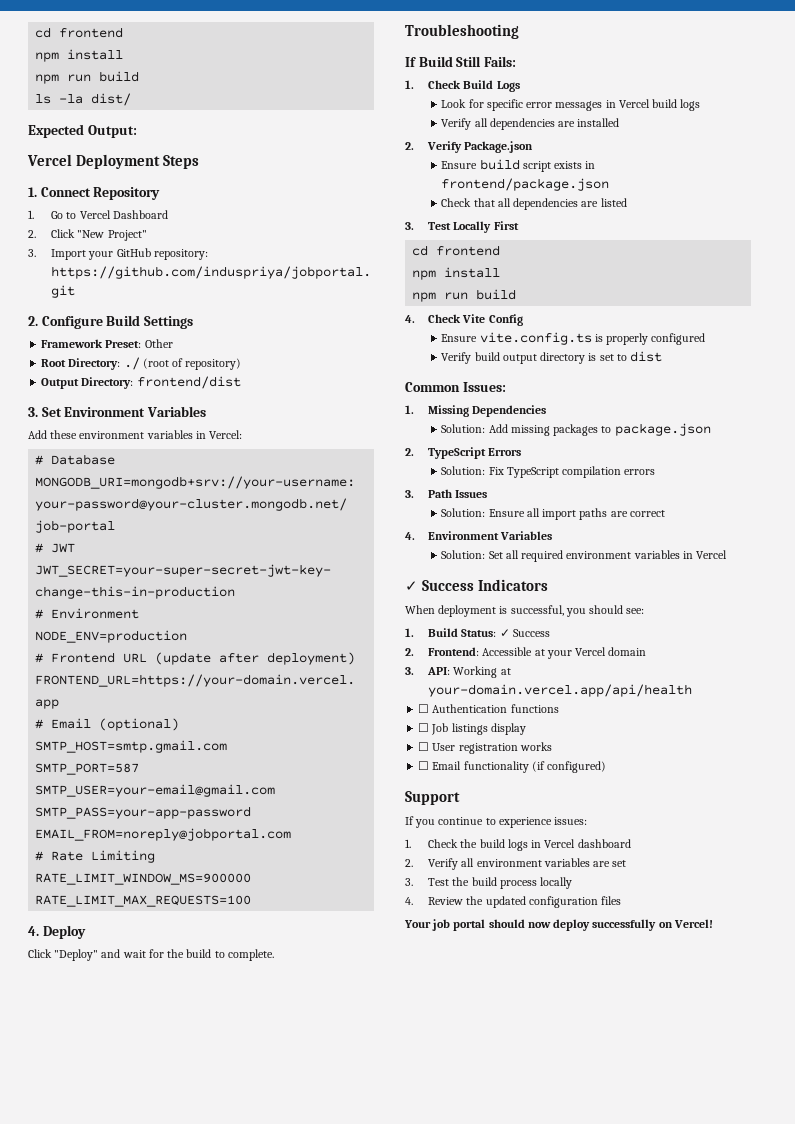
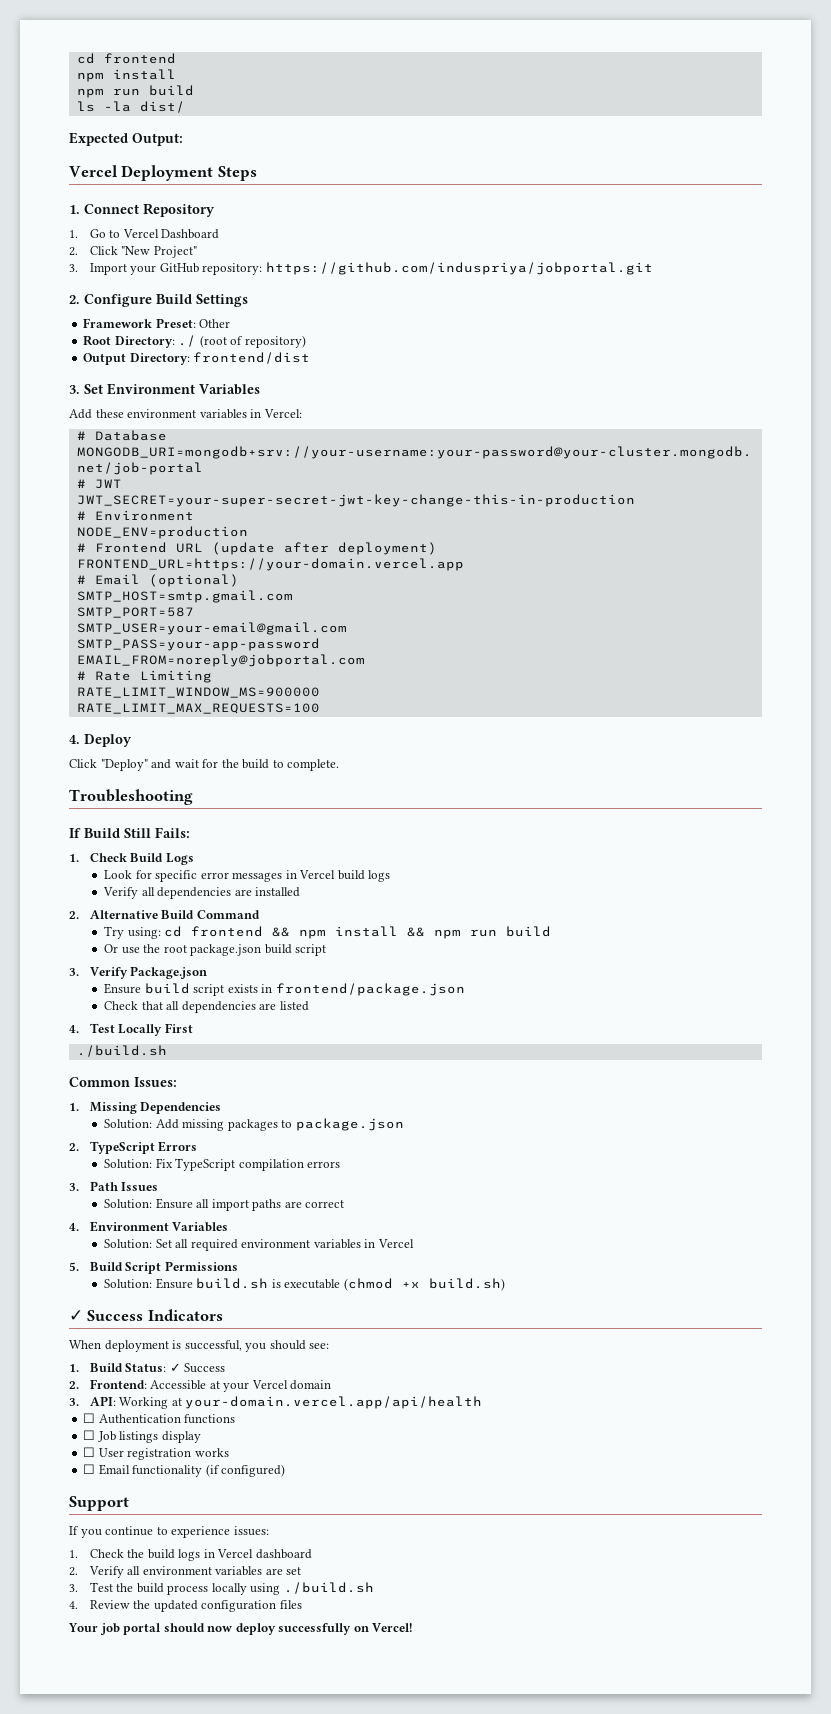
- 2. Verify Package.json
+ 2. Alternative Build Command
+ Try using: cd frontend && npm install && npm run build
+ Or use the root package.json build script
+ 3. Verify Package.json
- 3. Test Locally First
- cd frontend
- npm install
- npm run build
- 4. Check Vite Config
- Ensure vite.config.ts is properly configured
- Verify build output directory is set to dist
+ 4. Test Locally First
+ ./build.sh
+ 5. Build Script Permissions
+ Solution: Ensure build.sh is executable (chmod +x build.sh)
- 3. Test the build process locally
+ 3. Test the build process locally using ./build.sh

